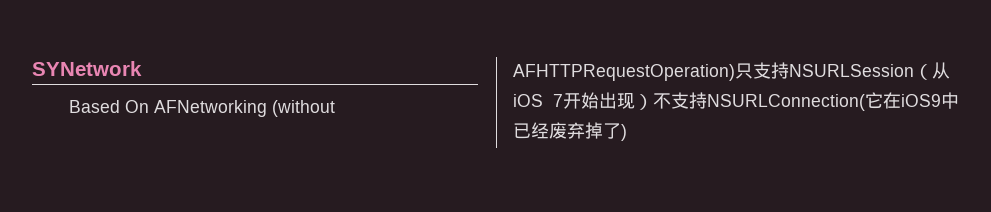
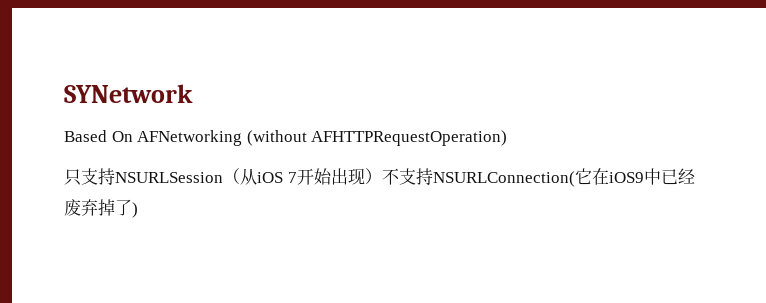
- Based On AFNetworking (without AFHTTPRequestOperation)只支持NSURLSession（从iOS 7开始出现）不支持NSURLConnection(它在iOS9中已经废弃掉了)
+ Based On AFNetworking (without AFHTTPRequestOperation)
+ 只支持NSURLSession（从iOS 7开始出现）不支持NSURLConnection(它在iOS9中已经废弃掉了)

